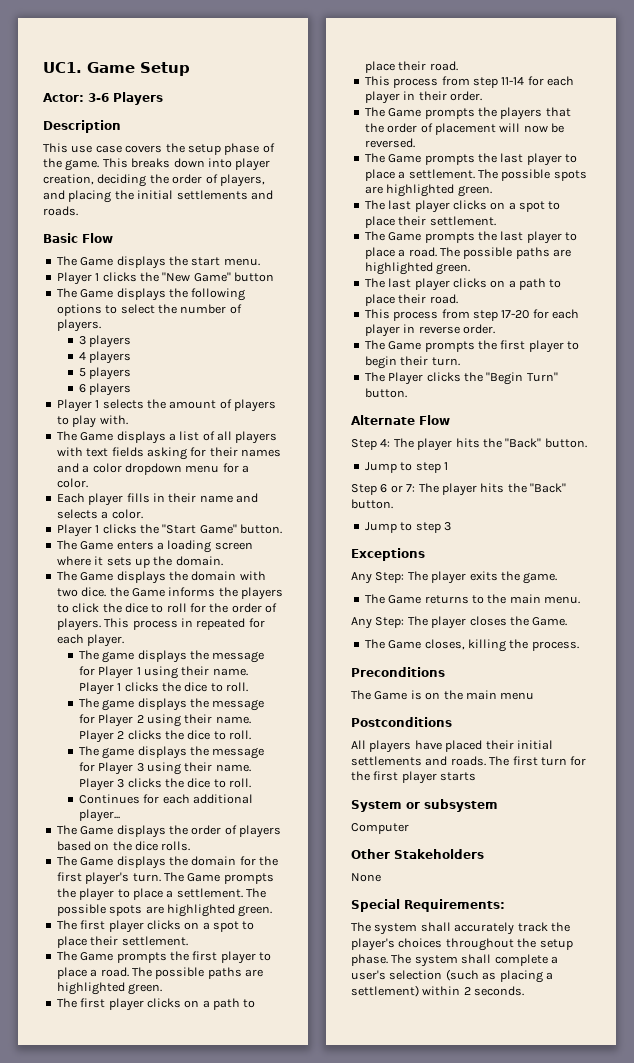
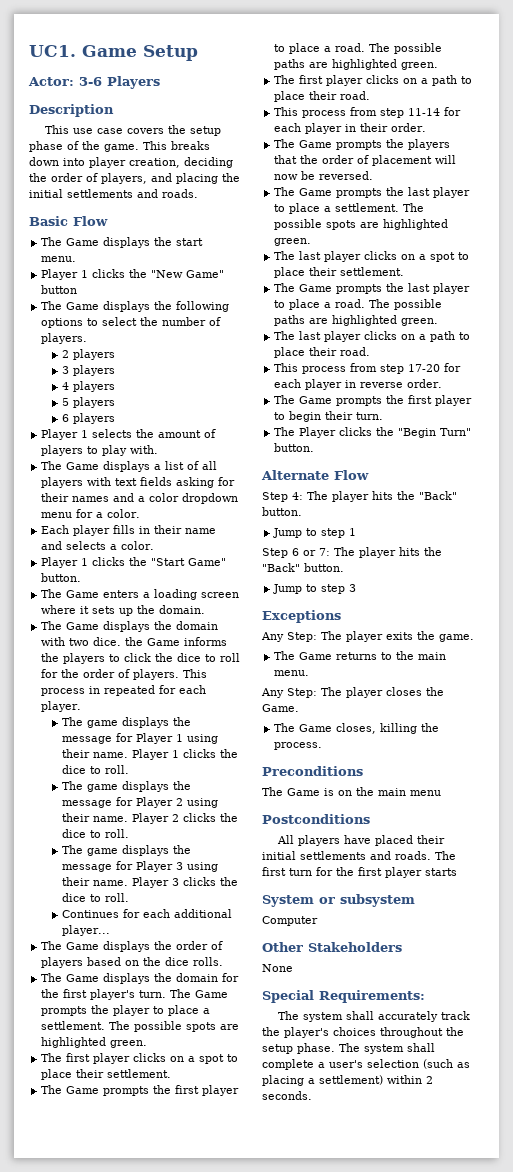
+ 2 players

